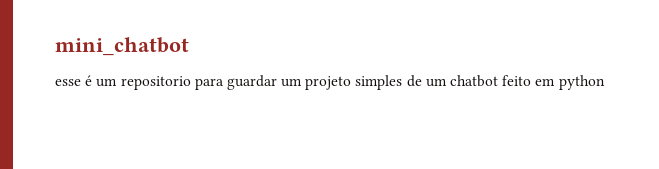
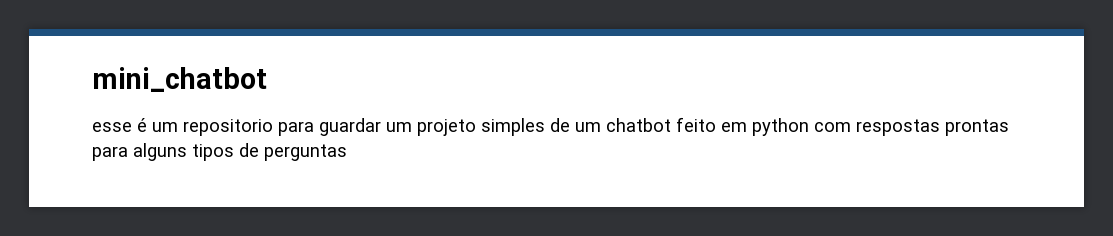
- esse é um repositorio para guardar um projeto simples de um chatbot feito em python
+ esse é um repositorio para guardar um projeto simples de um chatbot feito em python com respostas prontas para alguns tipos de perguntas

